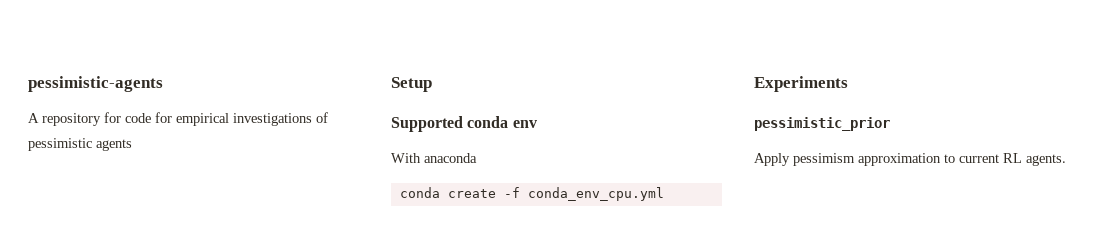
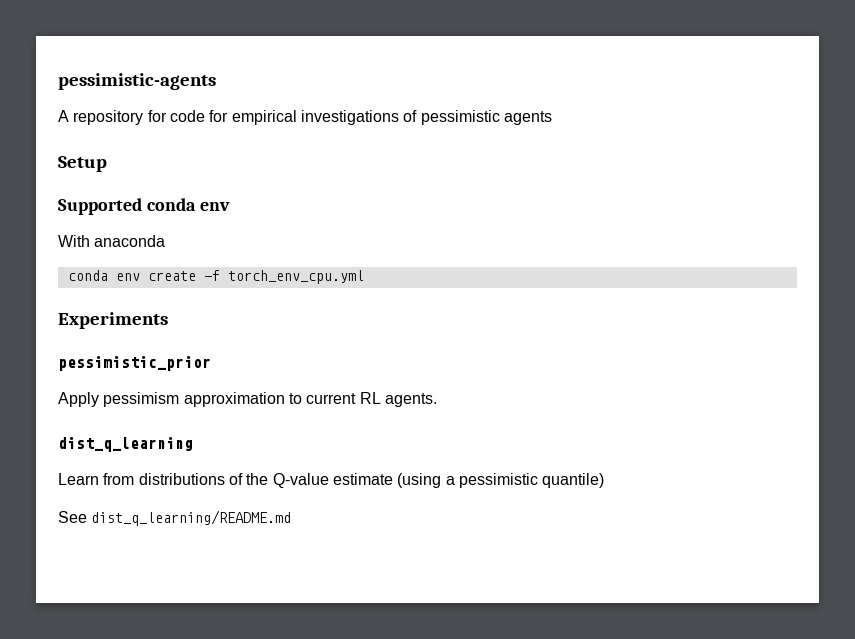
- conda create -f conda_env_cpu.yml
+ conda env create -f torch_env_cpu.yml
+ dist_q_learning
+ Learn from distributions of the Q-value estimate (using a pessimistic quantile)
+ See dist_q_learning/README.md

